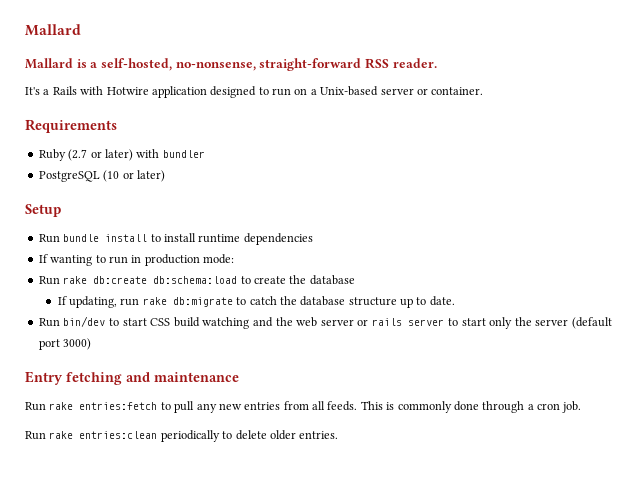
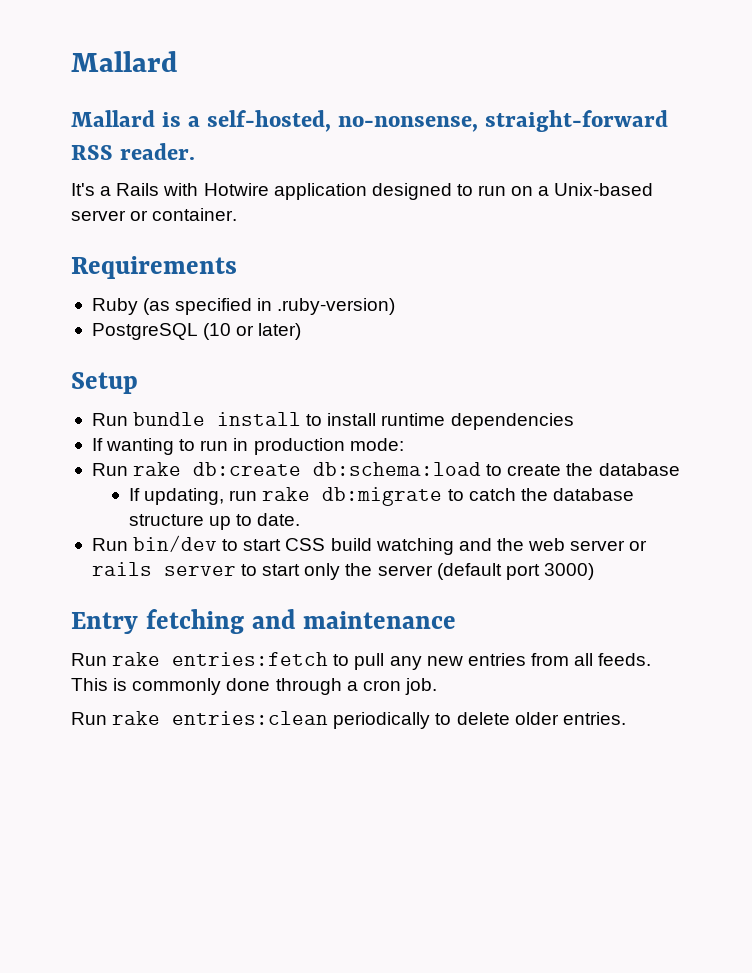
- Ruby (2.7 or later) with bundler
+ Ruby (as specified in .ruby-version)

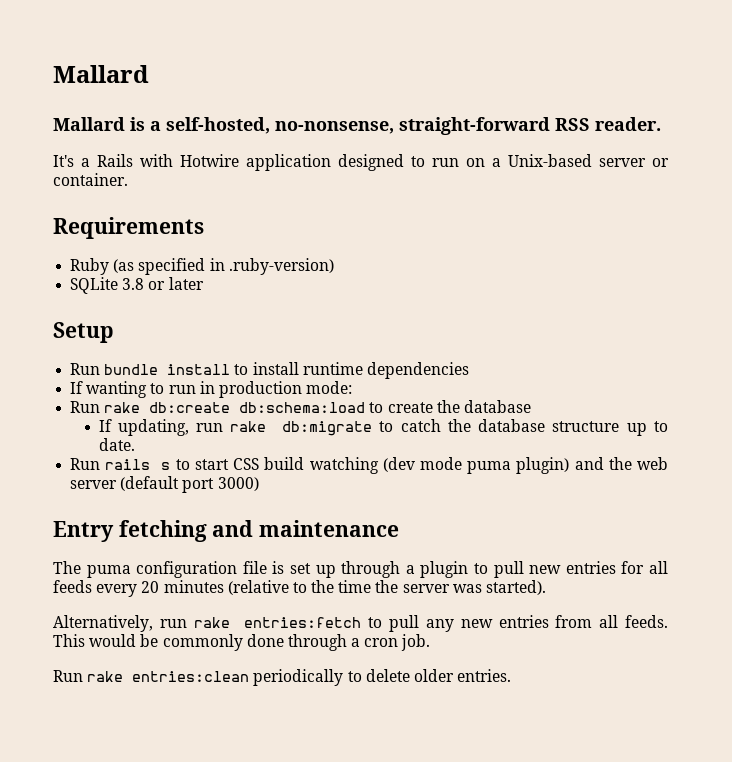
- PostgreSQL (10 or later)
+ SQLite 3.8 or later
- Run bin/dev to start CSS build watching and the web server or rails server to start only the server (default port 3000)
+ Run rails s to start CSS build watching (dev mode puma plugin) and the web server (default port 3000)
- Run rake entries:fetch to pull any new entries from all feeds.
+ The puma configuration file is set up through a plugin to pull new entries for all feeds every 20 minutes (relative to the time the server was started).
+ Alternatively, run rake entries:fetch to pull any new entries from all feeds.
- This is commonly done through a cron job.
+ This would be commonly done through a cron job.

